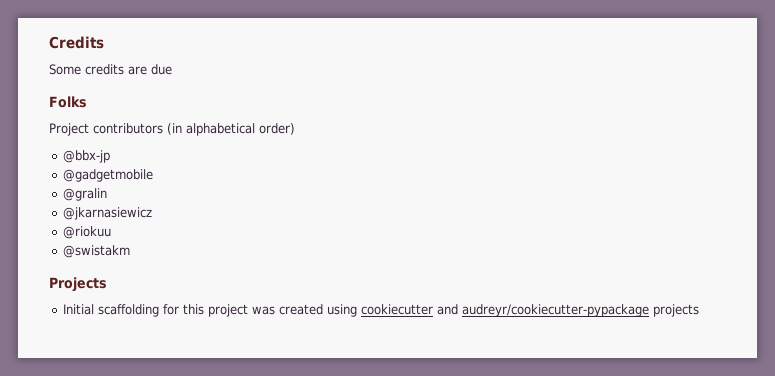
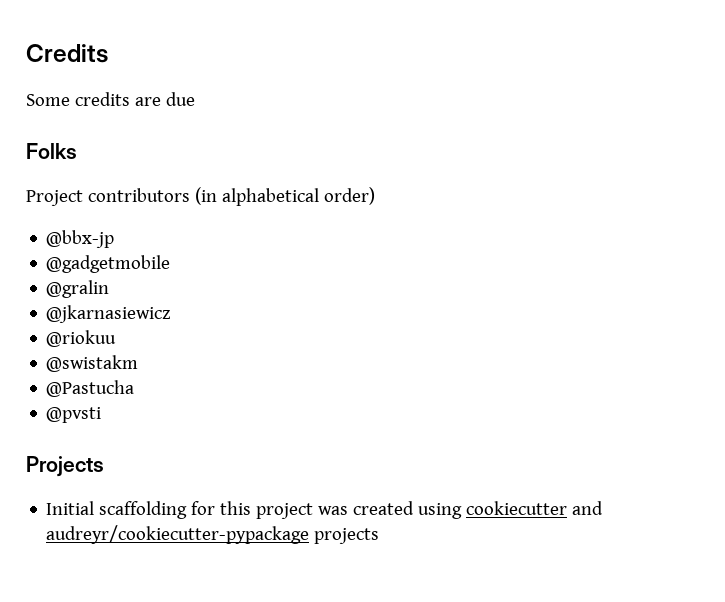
+ @Pastucha
+ @pvsti

